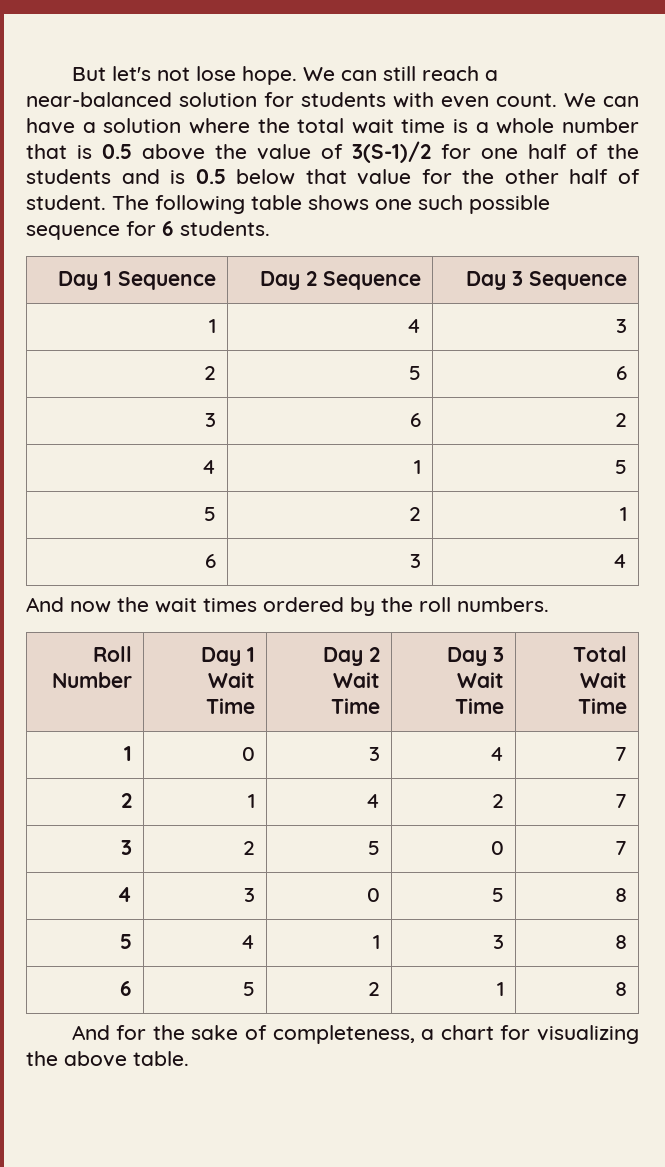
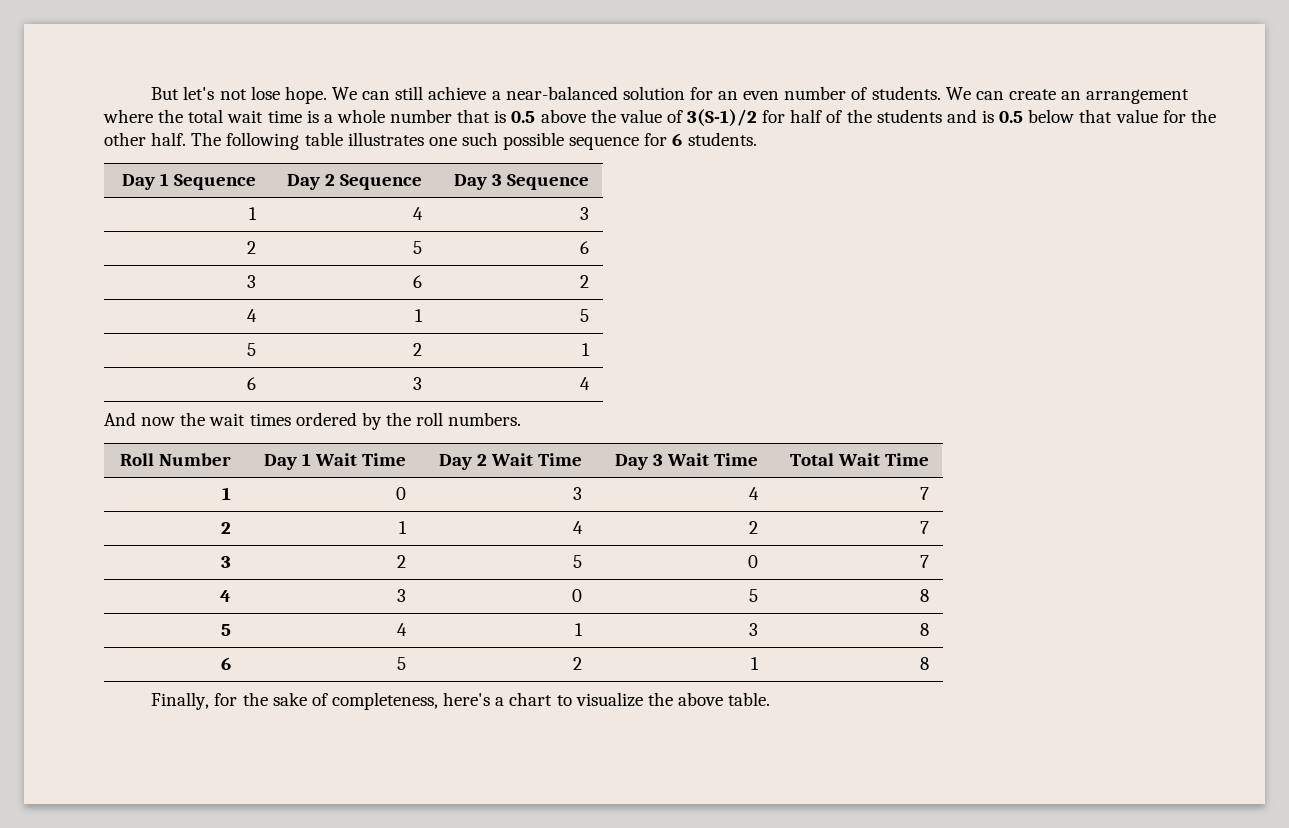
- We can still reach a near-balanced solution for students with even count. We can have a solution where the total wait time is a whole number that is 0.5 above the value of 3(S-1)/2 for one half of the students and is 0.5 below that value for the other half of student.
+ We can still achieve a near-balanced solution for an even number of students. We can create an arrangement where the total wait time is a whole number that is 0.5 above the value of 3(S-1)/2 for half of the students and is 0.5 below that value for the other half.
- The following table shows one such possible sequence for 6 students.
+ The following table illustrates one such possible sequence for 6 students.
- And for the sake of completeness, a chart for visualizing the above table.
+ Finally, for the sake of completeness, here's a chart to visualize the above table.

